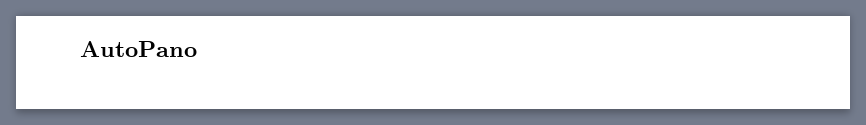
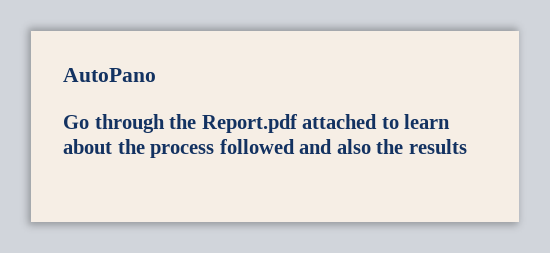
+ Go through the Report.pdf attached to learn about the process followed and also the results

